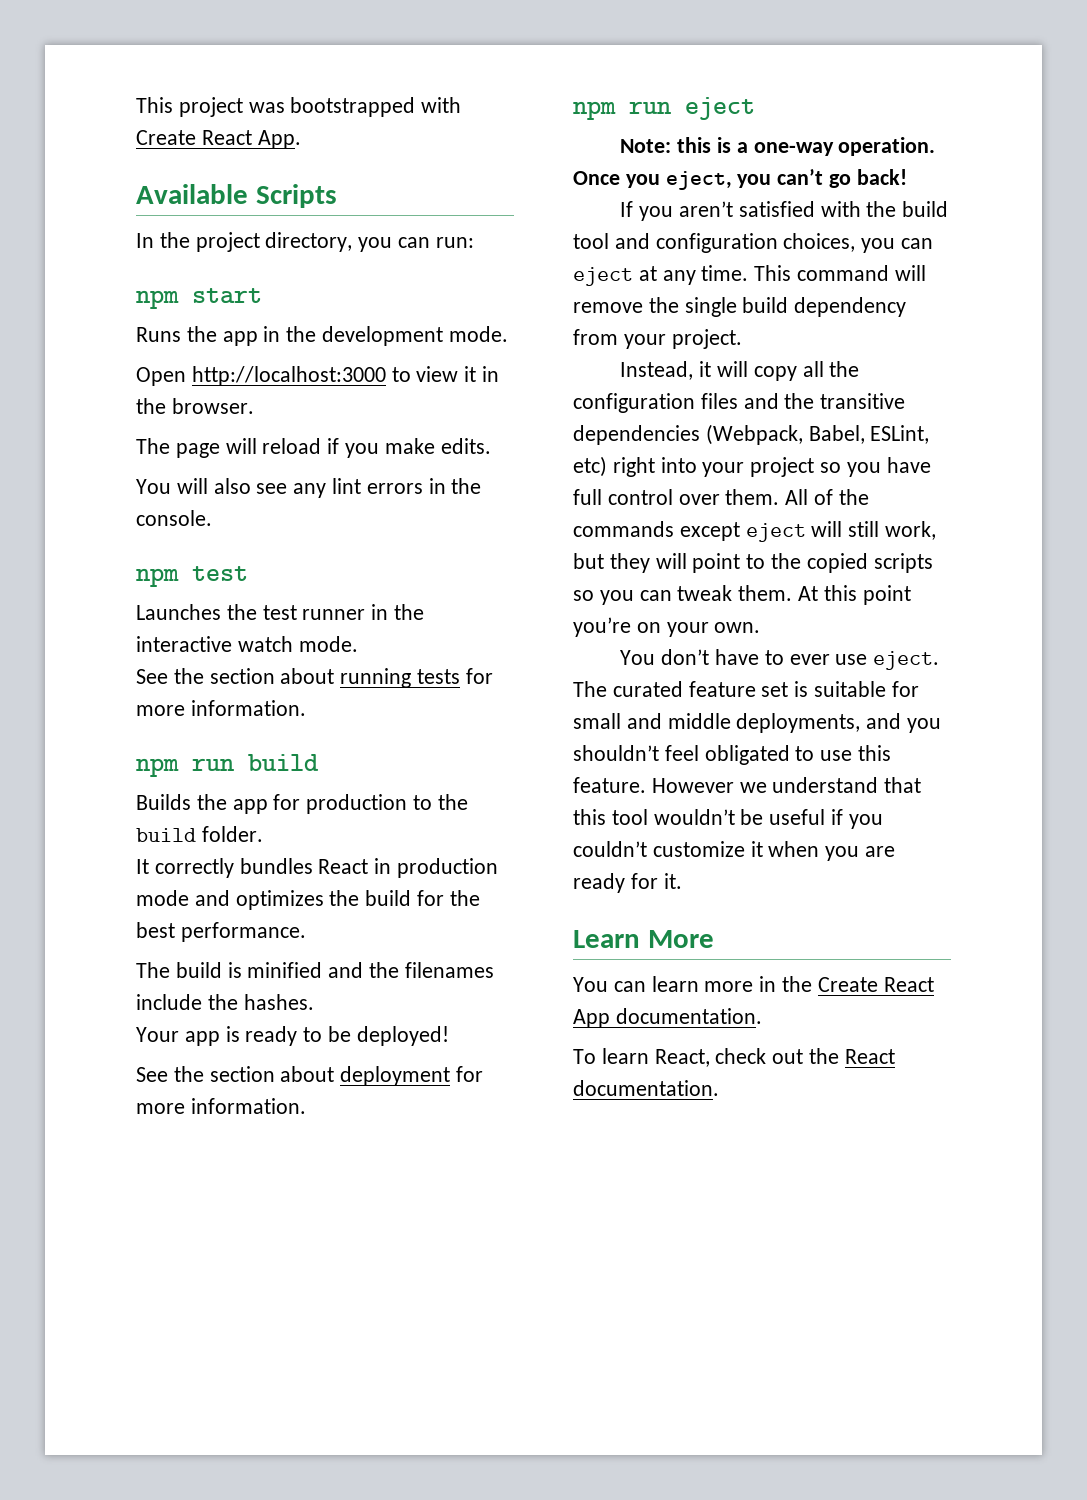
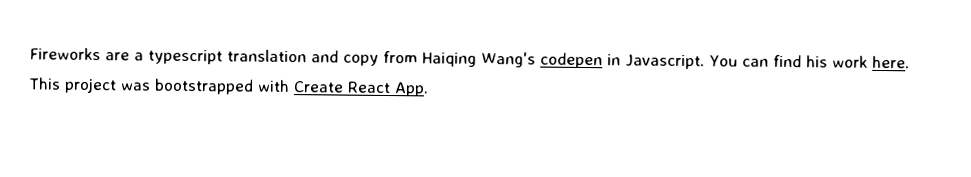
+ Fireworks are a typescript translation and copy from Haiqing Wang's codepen in Javascript. You can find his work here.
- Available Scripts
- In the project directory, you can run:
- npm start
- Runs the app in the development mode.
- Open http://localhost:3000 to view it in the browser.
- The page will reload if you make edits.
- You will also see any lint errors in the console.
- npm test
- Launches the test runner in the interactive watch mode.
- See the section about running tests for more information.
- npm run build
- Builds the app for production to the build folder.
- It correctly bundles React in production mode and optimizes the build for the best performance.
- The build is minified and the filenames include the hashes.
- Your app is ready to be deployed!
- See the section about deployment for more information.
- npm run eject
- Note: this is a one-way operation. Once you eject, you can’t go back!
- If you aren’t satisfied with the build tool and configuration choices, you can eject at any time. This command will remove the single build dependency from your project.
- Instead, it will copy all the configuration files and the transitive dependencies (Webpack, Babel, ESLint, etc) right into your project so you have full control over them. All of the commands except eject will still work, but they will point to the copied scripts so you can tweak them. At this point you’re on your own.
- You don’t have to ever use eject. The curated feature set is suitable for small and middle deployments, and you shouldn’t feel obligated to use this feature. However we understand that this tool wouldn’t be useful if you couldn’t customize it when you are ready for it.
- Learn More
- You can learn more in the Create React App documentation.
- To learn React, check out the React documentation.

